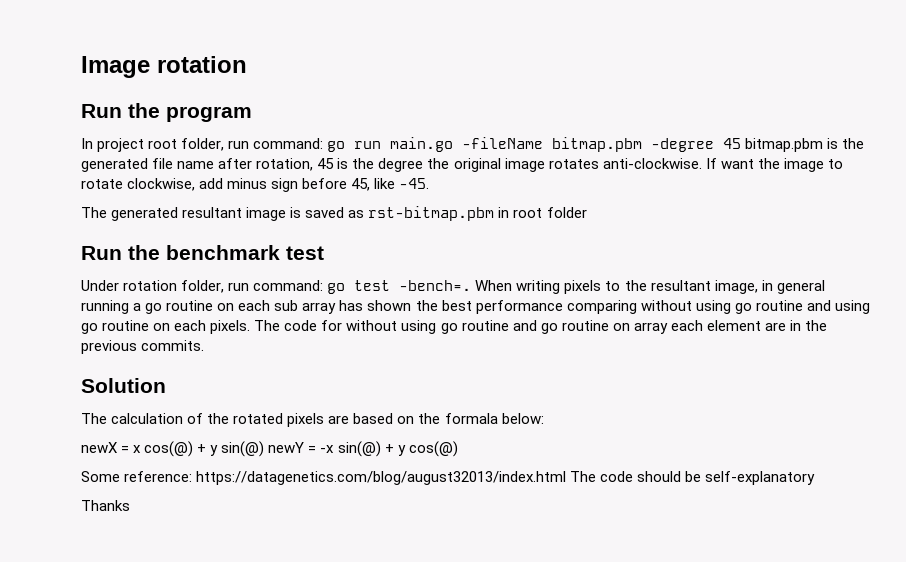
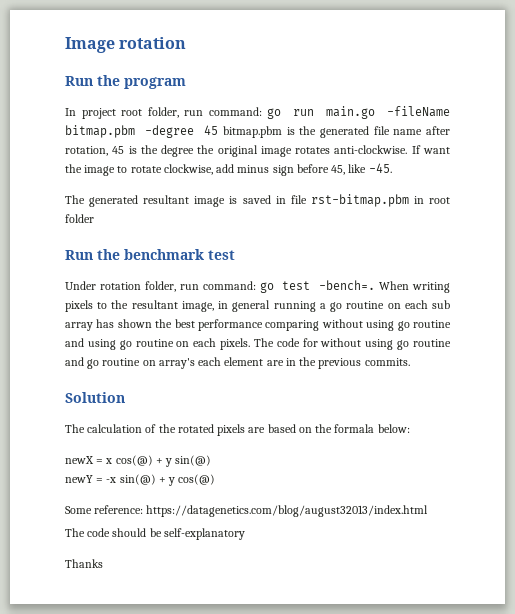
- The generated resultant image is saved as rst-bitmap.pbm in root folder
+ The generated resultant image is saved in file rst-bitmap.pbm in root folder
- The code for without using go routine and go routine on array each element are in the previous commits.
+ The code for without using go routine and go routine on array's each element are in the previous commits.
- newX = x cos(@) + y sin(@) newY = -x sin(@) + y cos(@)
+ newX = x cos(@) + y sin(@)
+ newY = -x sin(@) + y cos(@)
- Some reference: https://datagenetics.com/blog/august32013/index.html The code should be self-explanatory
+ Some reference: https://datagenetics.com/blog/august32013/index.html
+ The code should be self-explanatory

